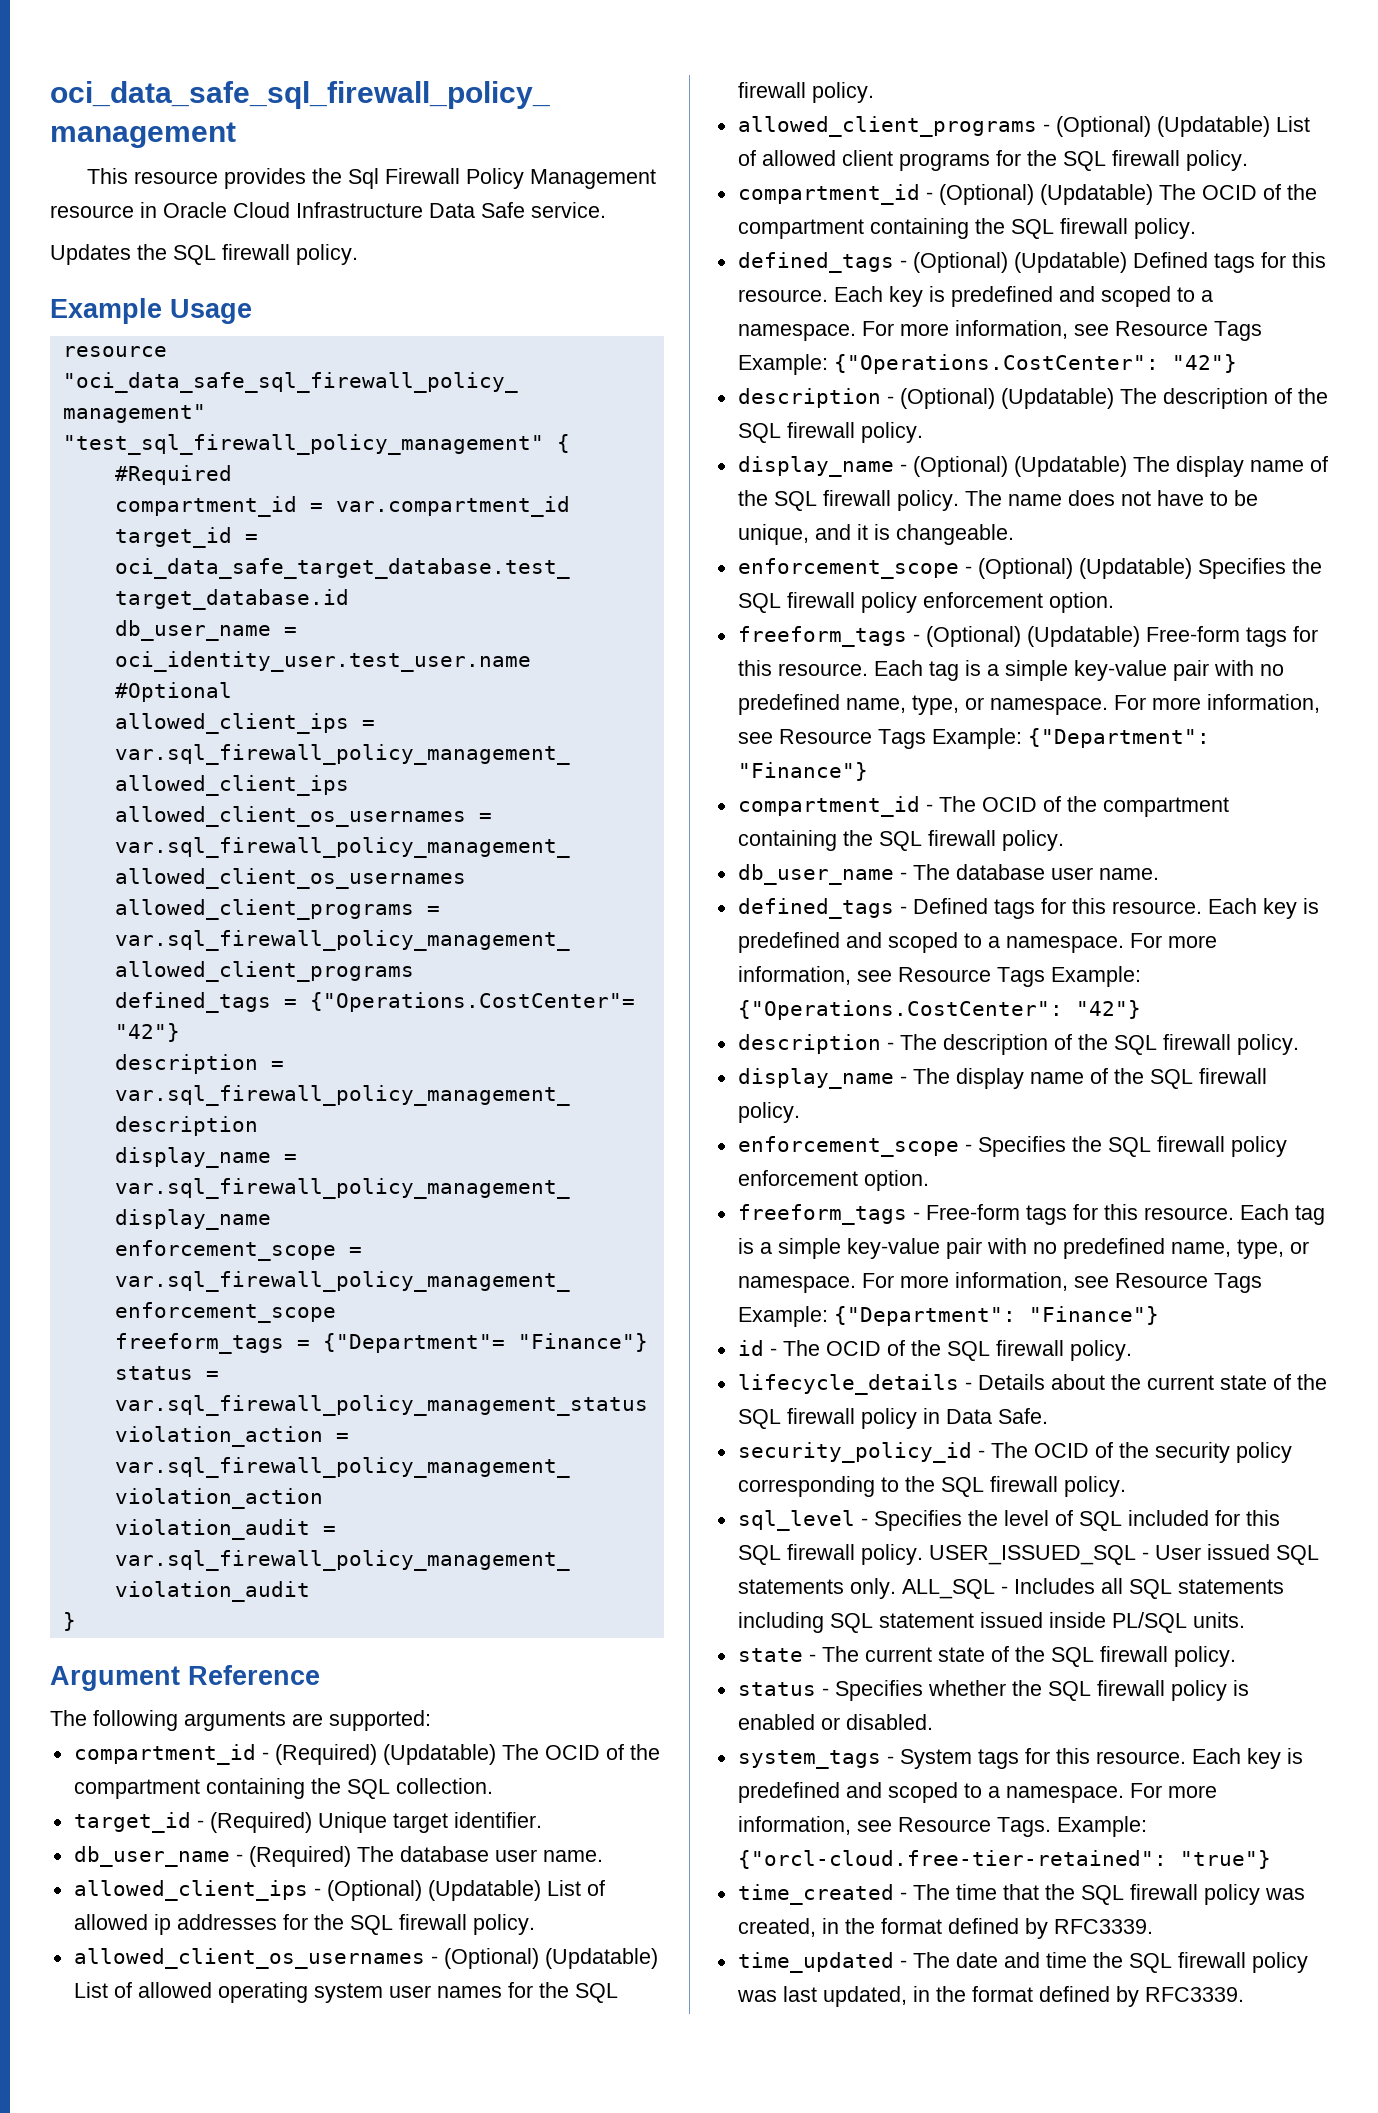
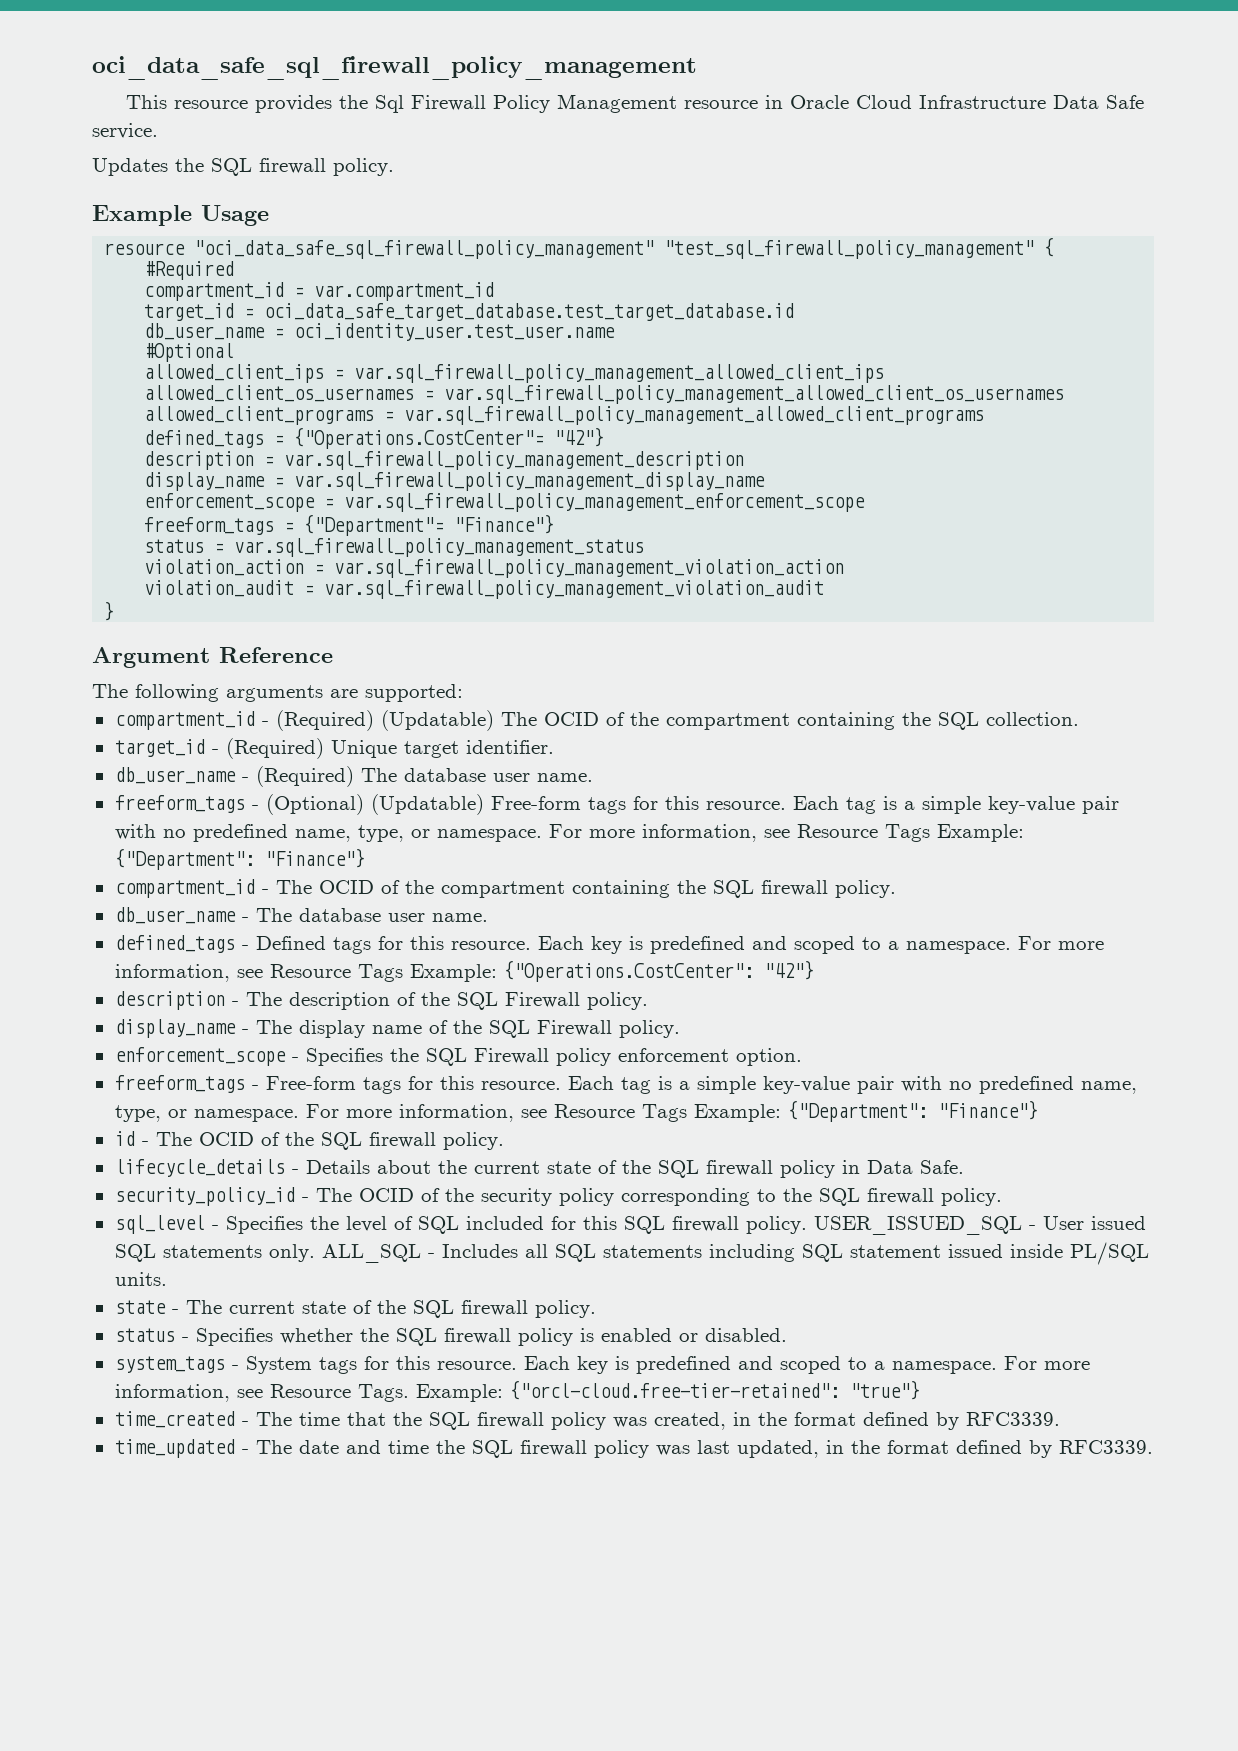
- allowed_client_ips - (Optional) (Updatable) List of allowed ip addresses for the SQL firewall policy.
- allowed_client_os_usernames - (Optional) (Updatable) List of allowed operating system user names for the SQL firewall policy.
- allowed_client_programs - (Optional) (Updatable) List of allowed client programs for the SQL firewall policy.
- compartment_id - (Optional) (Updatable) The OCID of the compartment containing the SQL firewall policy.
- defined_tags - (Optional) (Updatable) Defined tags for this resource. Each key is predefined and scoped to a namespace. For more information, see Resource Tags Example: {"Operations.CostCenter": "42"}
- description - (Optional) (Updatable) The description of the SQL firewall policy.
- display_name - (Optional) (Updatable) The display name of the SQL firewall policy. The name does not have to be unique, and it is changeable.
- enforcement_scope - (Optional) (Updatable) Specifies the SQL firewall policy enforcement option.
- description - The description of the SQL firewall policy.
+ description - The description of the SQL Firewall policy.
- display_name - The display name of the SQL firewall policy.
+ display_name - The display name of the SQL Firewall policy.
- enforcement_scope - Specifies the SQL firewall policy enforcement option.
+ enforcement_scope - Specifies the SQL Firewall policy enforcement option.

